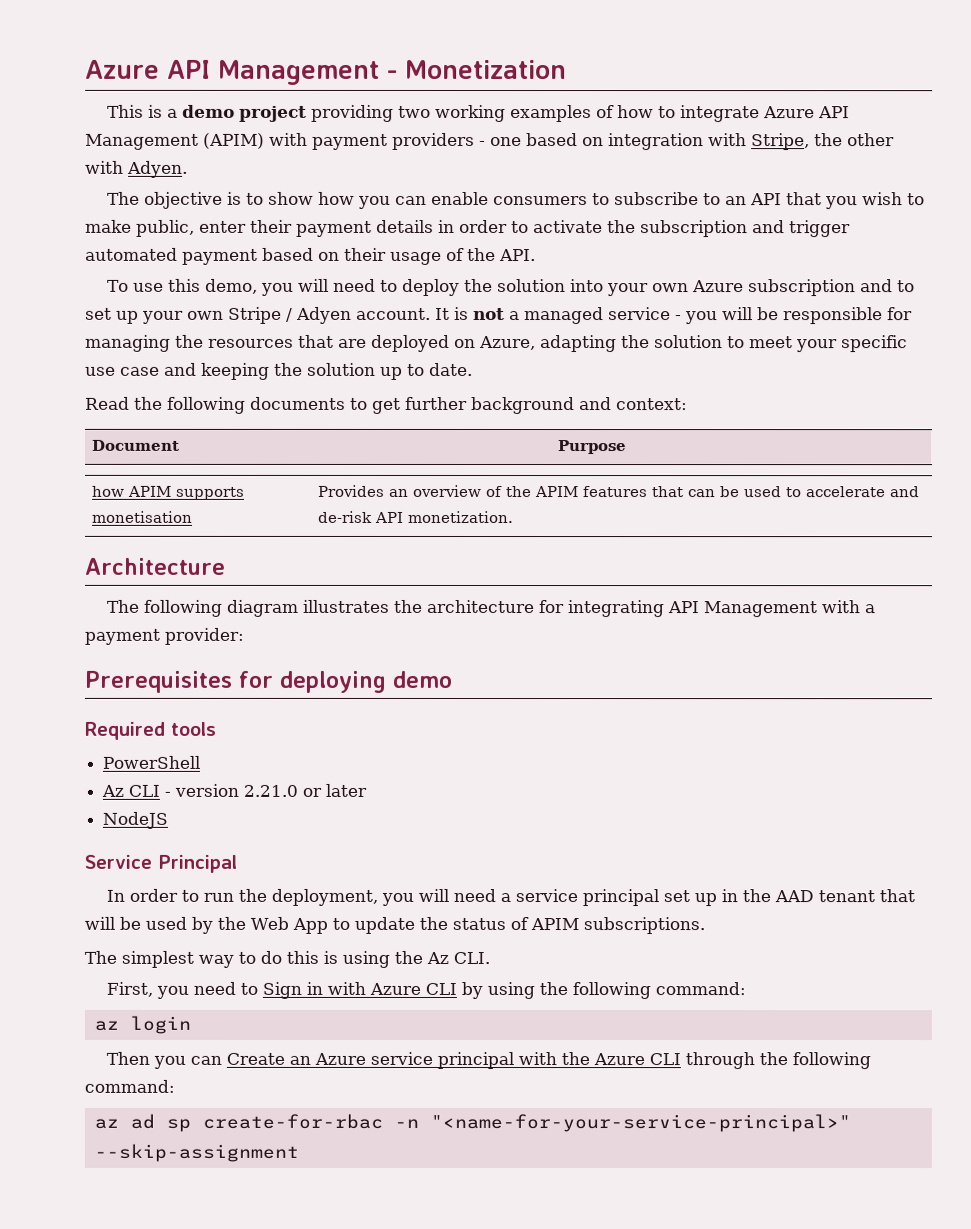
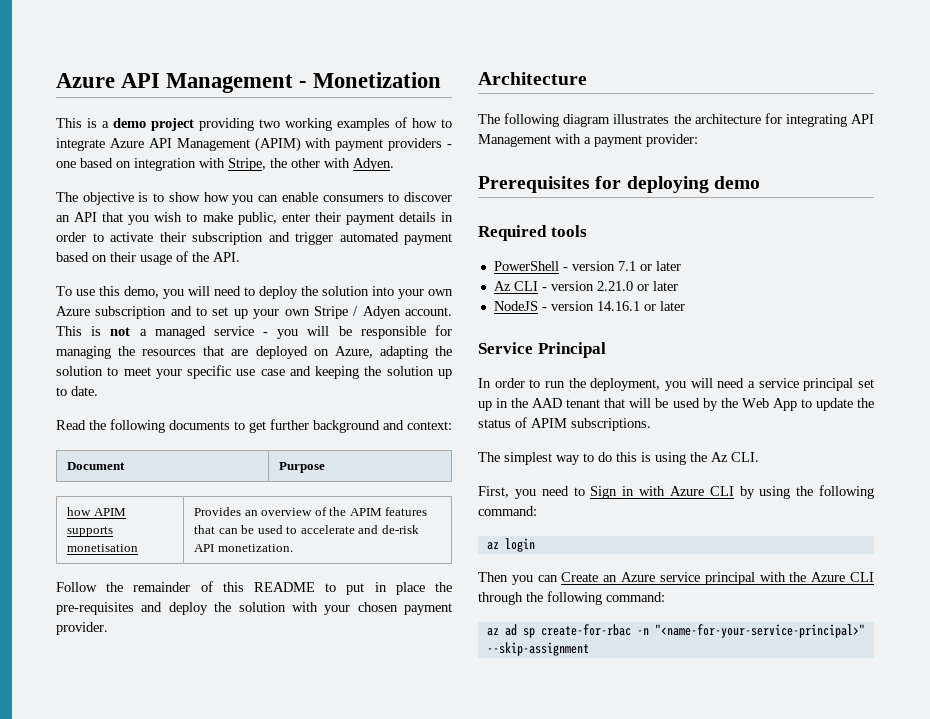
- The objective is to show how you can enable consumers to subscribe to an API that you wish to make public, enter their payment details in order to activate the subscription and trigger automated payment based on their usage of the API.
+ The objective is to show how you can enable consumers to discover an API that you wish to make public, enter their payment details in order to activate their subscription and trigger automated payment based on their usage of the API.
- It is not a managed service - you will be responsible for managing the resources that are deployed on Azure, adapting the solution to meet your specific use case and keeping the solution up to date.
+ This is not a managed service - you will be responsible for managing the resources that are deployed on Azure, adapting the solution to meet your specific use case and keeping the solution up to date.
+ Follow the remainder of this README to put in place the pre-requisites and deploy the solution with your chosen payment provider.
- PowerShell
+ PowerShell - version 7.1 or later
- NodeJS
+ NodeJS - version 14.16.1 or later

